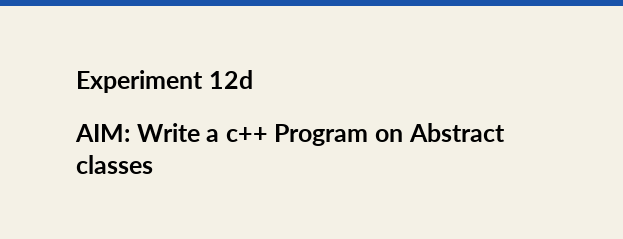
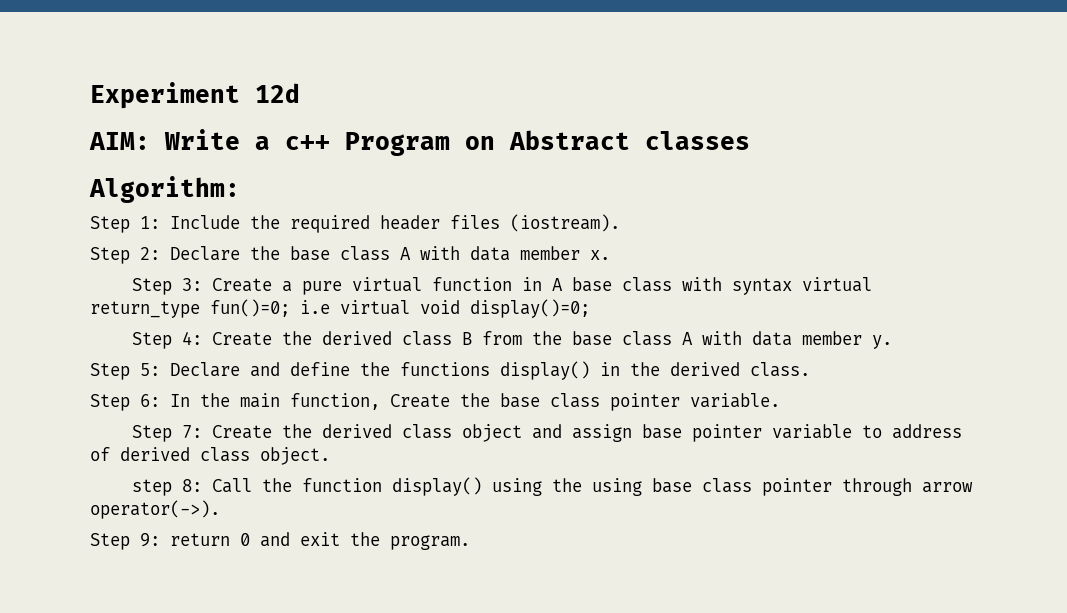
+ Algorithm:
+ Step 1: Include the required header files (iostream).
+ Step 2: Declare the base class A with data member x.
+ Step 3: Create a pure virtual function in A base class with syntax virtual return_type fun()=0; i.e virtual void display()=0;
+ Step 4: Create the derived class B from the base class A with data member y.
+ Step 5: Declare and define the functions display() in the derived class.
+ Step 6: In the main function, Create the base class pointer variable.
+ Step 7: Create the derived class object and assign base pointer variable to address of derived class object.
+ step 8: Call the function display() using the using base class pointer through arrow operator(->).
+ Step 9: return 0 and exit the program.

